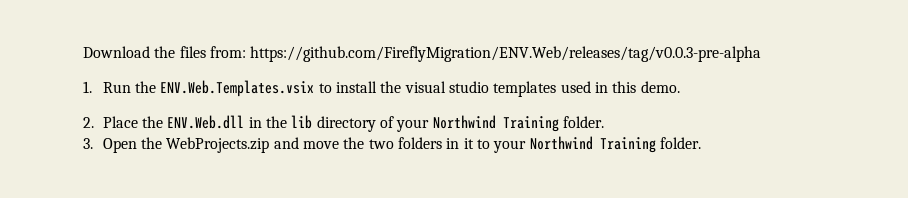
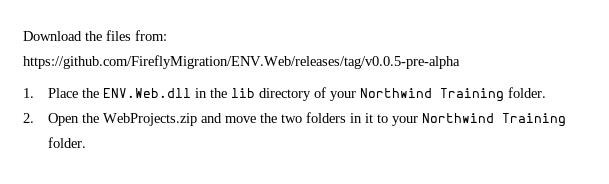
- Download the files from: https://github.com/FireflyMigration/ENV.Web/releases/tag/v0.0.3-pre-alpha
- 1. Run the ENV.Web.Templates.vsix to install the visual studio templates used in this demo.
- 2. Place the ENV.Web.dll in the lib directory of your Northwind Training folder.
+ Download the files from: https://github.com/FireflyMigration/ENV.Web/releases/tag/v0.0.5-pre-alpha
+ 1. Place the ENV.Web.dll in the lib directory of your Northwind Training folder.
- 3. Open the WebProjects.zip and move the two folders in it to your Northwind Training folder.
+ 2. Open the WebProjects.zip and move the two folders in it to your Northwind Training folder.

